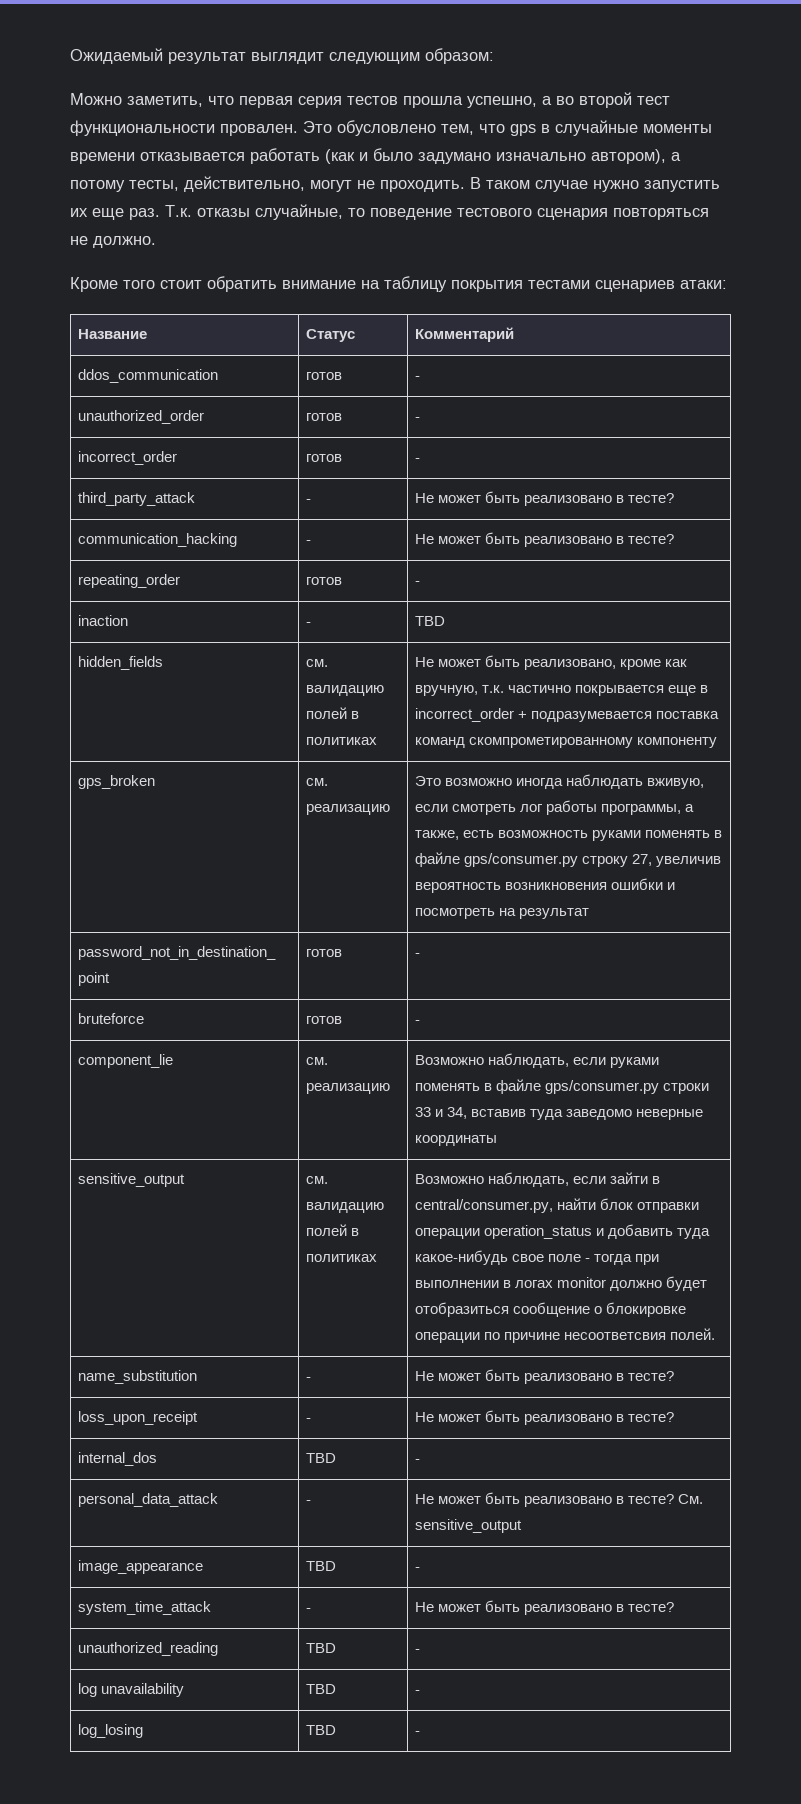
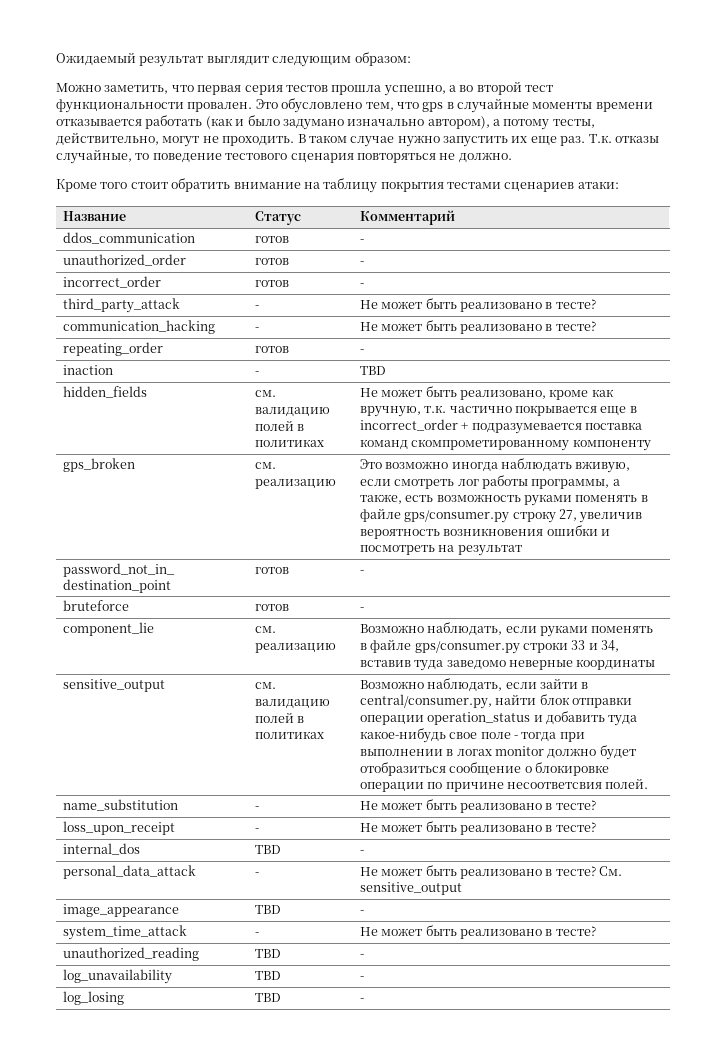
- log unavailability | TBD | -
+ log_unavailability | TBD | -

